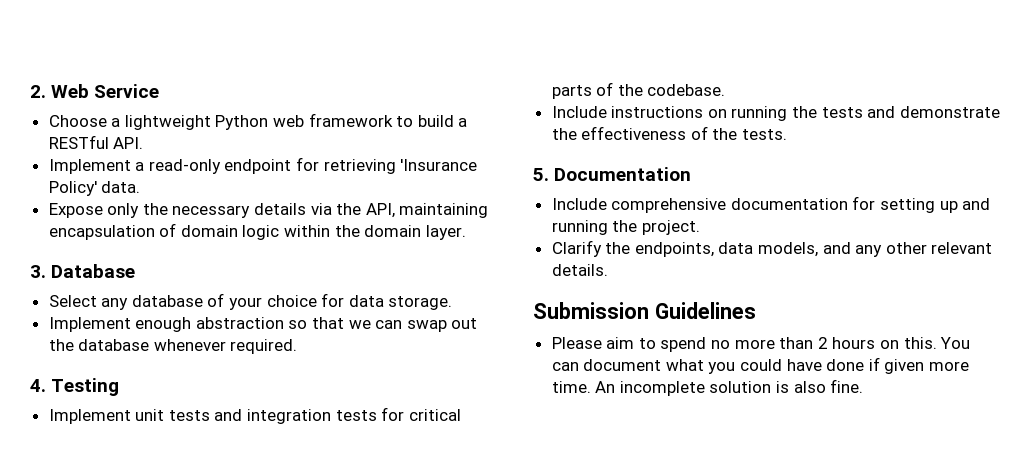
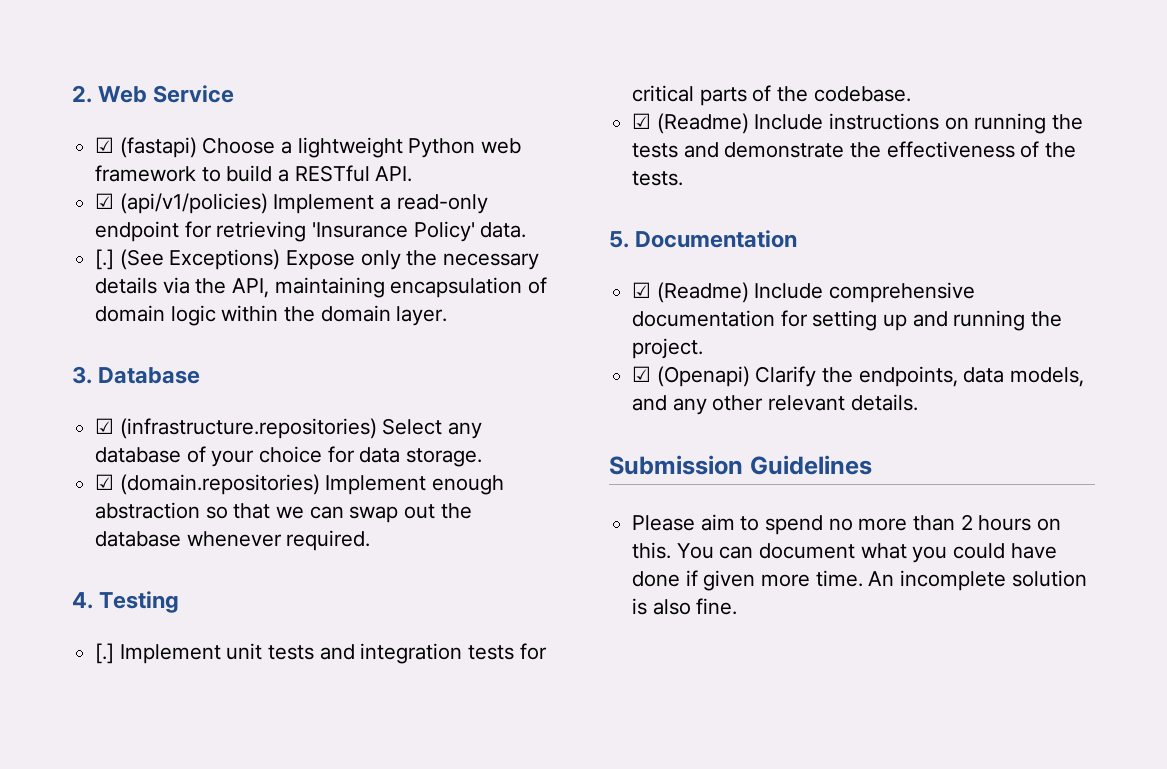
- Choose a lightweight Python web framework to build a RESTful API.
+ ☑ (fastapi) Choose a lightweight Python web framework to build a RESTful API.
- Implement a read-only endpoint for retrieving 'Insurance Policy' data.
+ ☑ (api/v1/policies) Implement a read-only endpoint for retrieving 'Insurance Policy' data.
- Expose only the necessary details via the API, maintaining encapsulation of domain logic within the domain layer.
+ [.] (See Exceptions) Expose only the necessary details via the API, maintaining encapsulation of domain logic within the domain layer.
- Select any database of your choice for data storage.
+ ☑ (infrastructure.repositories) Select any database of your choice for data storage.
- Implement enough abstraction so that we can swap out the database whenever required.
+ ☑ (domain.repositories) Implement enough abstraction so that we can swap out the database whenever required.
  4. Testing
- Implement unit tests and integration tests for critical parts of the codebase.
+ [.] Implement unit tests and integration tests for critical parts of the codebase.
- Include instructions on running the tests and demonstrate the effectiveness of the tests.
+ ☑ (Readme) Include instructions on running the tests and demonstrate the effectiveness of the tests.
- Include comprehensive documentation for setting up and running the project.
+ ☑ (Readme) Include comprehensive documentation for setting up and running the project.
- Clarify the endpoints, data models, and any other relevant details.
+ ☑ (Openapi) Clarify the endpoints, data models, and any other relevant details.

